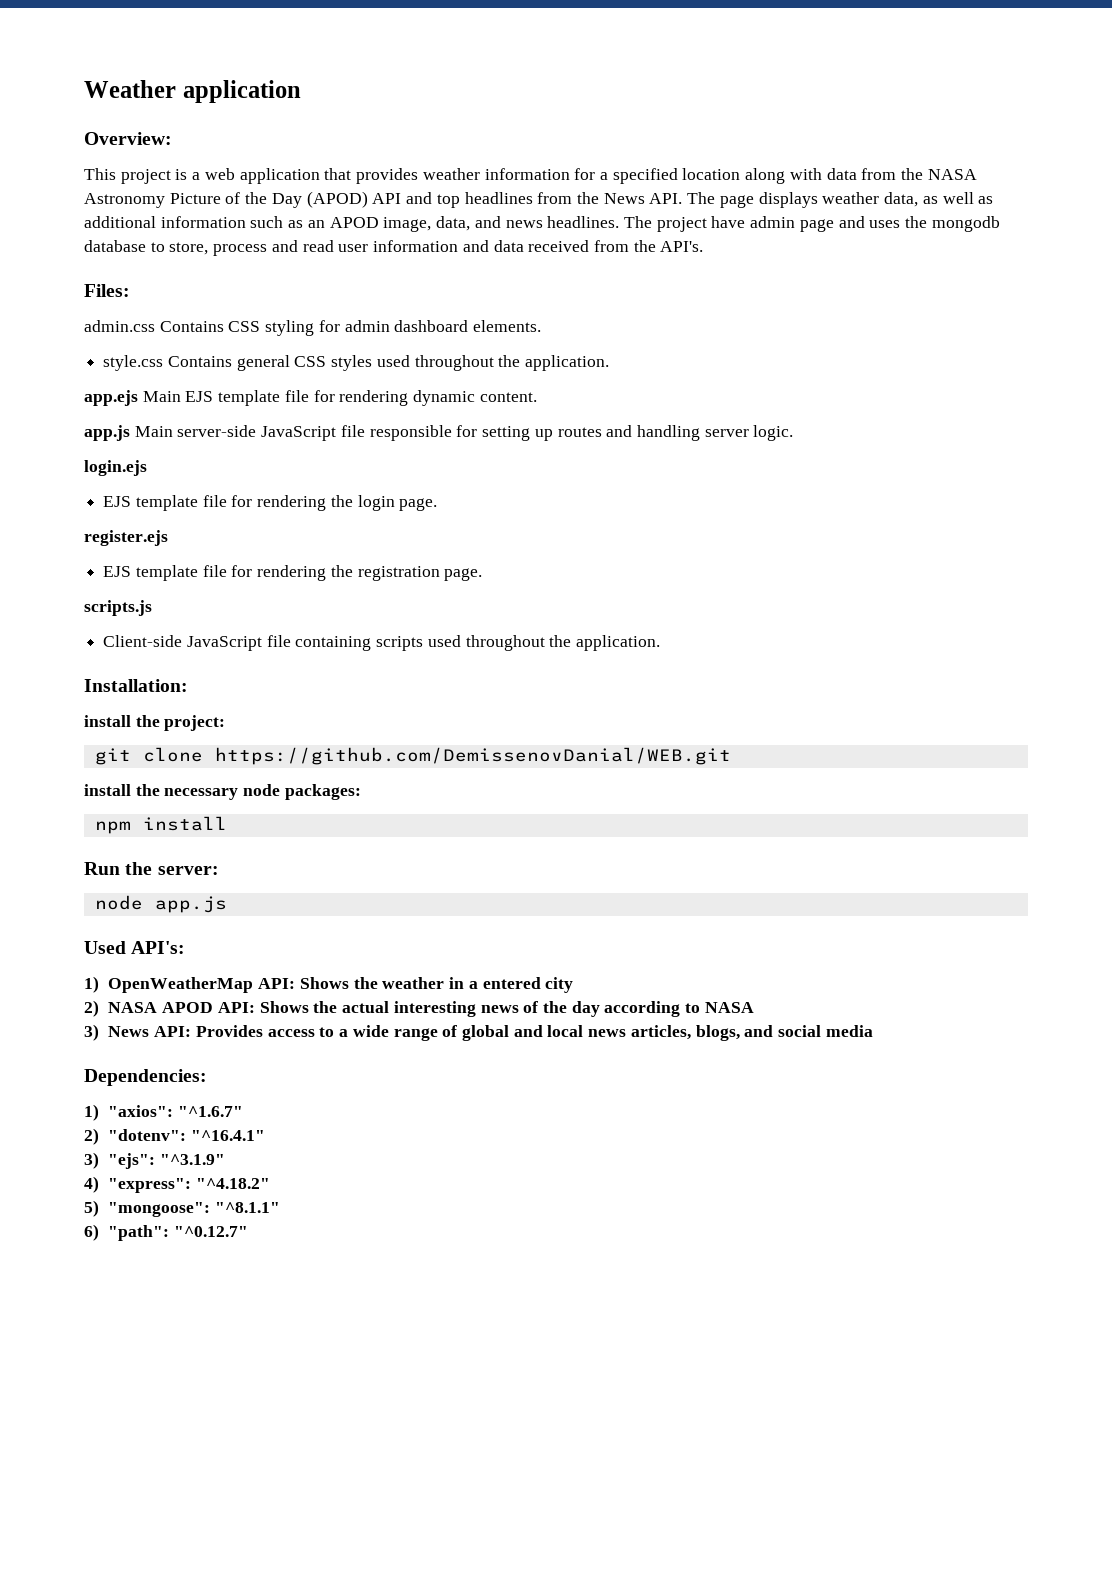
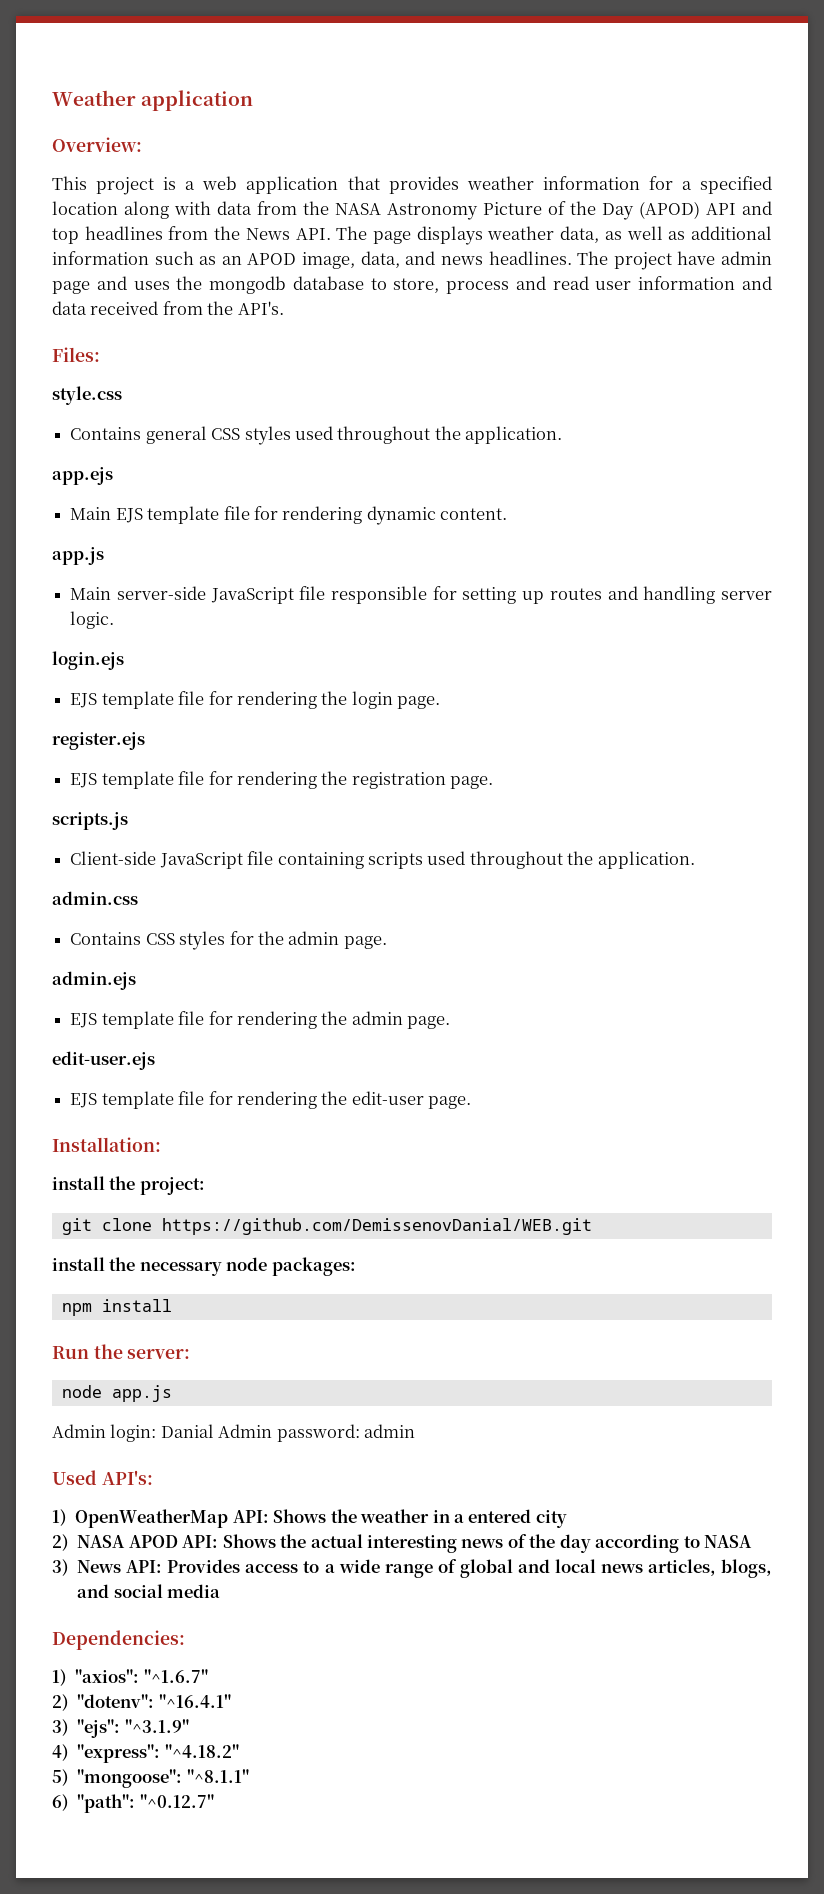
- admin.css Contains CSS styling for admin dashboard elements.
- style.css Contains general CSS styles used throughout the application.
+ style.css
+ Contains general CSS styles used throughout the application.
- app.ejs Main EJS template file for rendering dynamic content.
- app.js Main server-side JavaScript file responsible for setting up routes and handling server logic.
+ app.ejs
+ Main EJS template file for rendering dynamic content.
+ app.js
+ Main server-side JavaScript file responsible for setting up routes and handling server logic.
+ admin.css
+ Contains CSS styles for the admin page.
+ admin.ejs
+ EJS template file for rendering the admin page.
+ edit-user.ejs
+ EJS template file for rendering the edit-user page.
+ Admin login: Danial Admin password: admin

